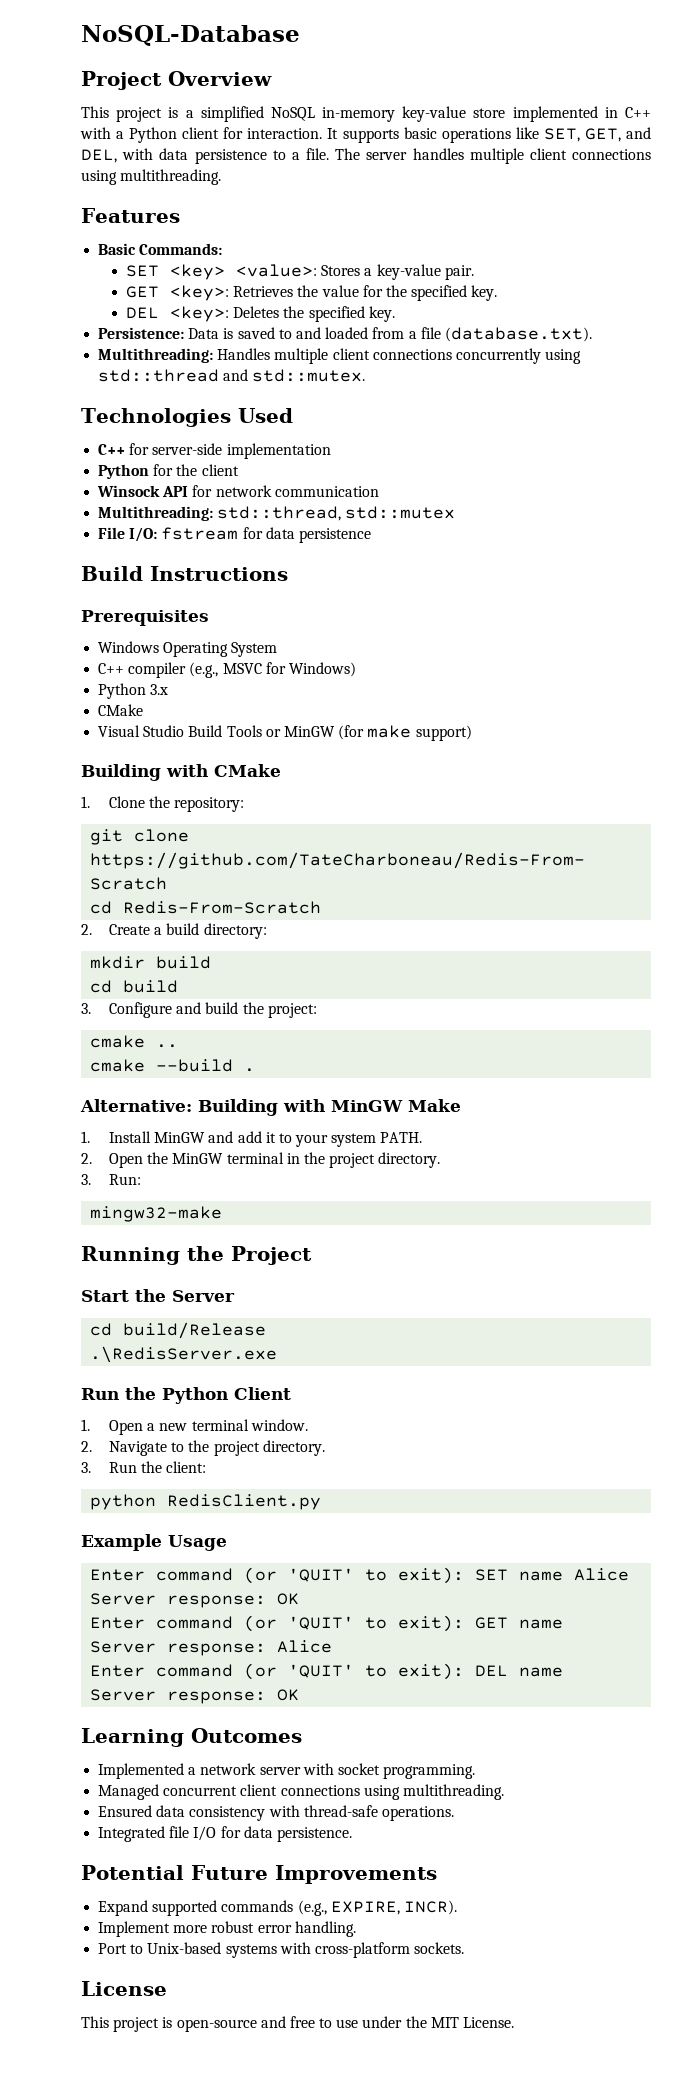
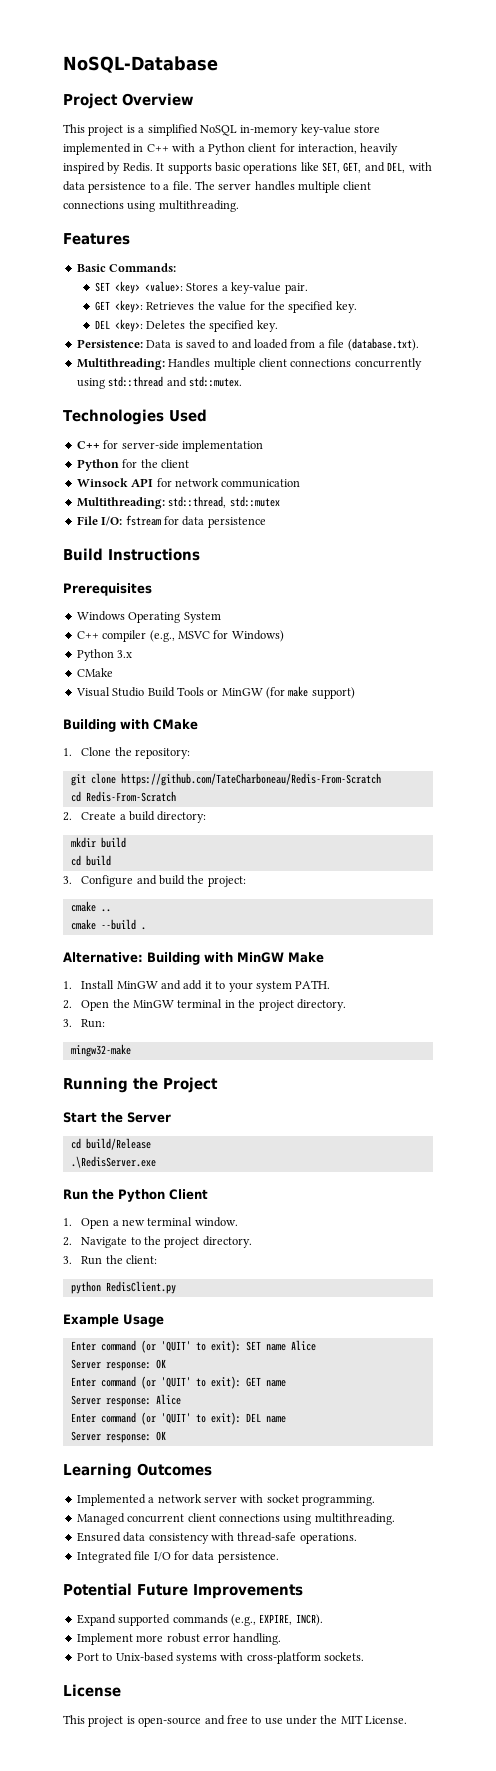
- This project is a simplified NoSQL in-memory key-value store implemented in C++ with a Python client for interaction.
+ This project is a simplified NoSQL in-memory key-value store implemented in C++ with a Python client for interaction, heavily inspired by Redis.

